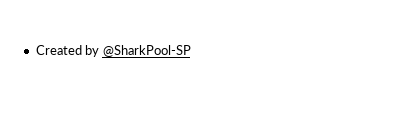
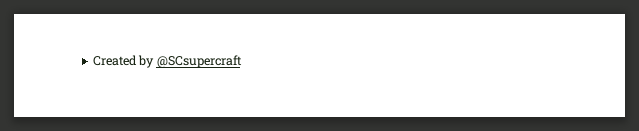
- Created by @SharkPool-SP
+ Created by @SCsupercraft

